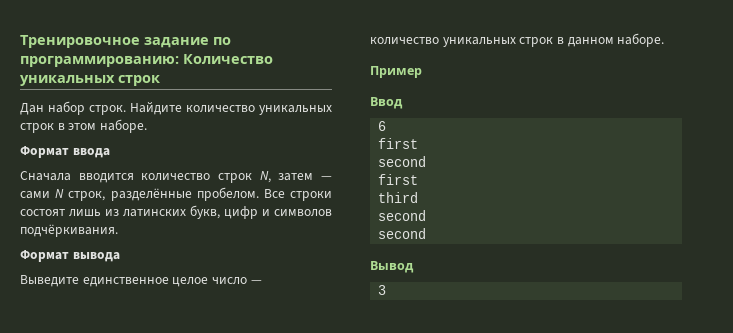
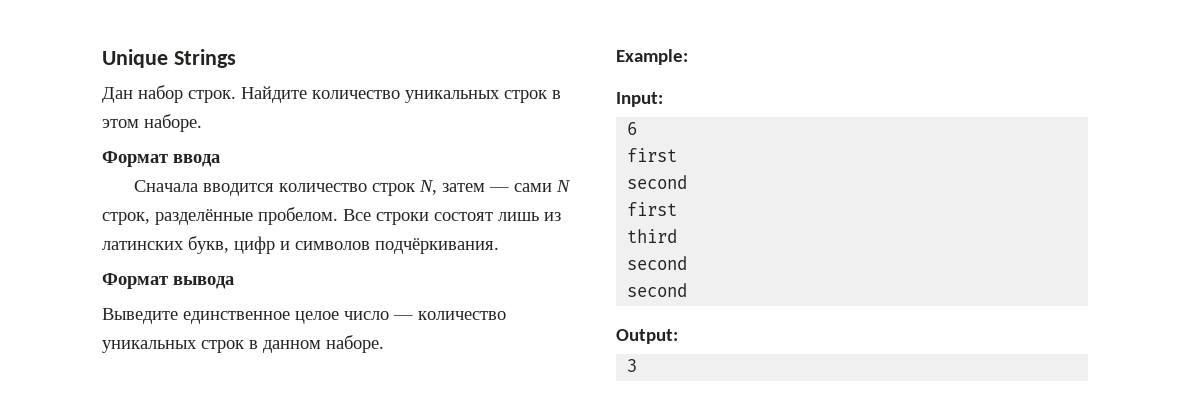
- Тренировочное задание по программированию: Количество уникальных строк
+ Unique Strings
- Пример
- Ввод
+ Example:
+ Input:
- Вывод
+ Output:

